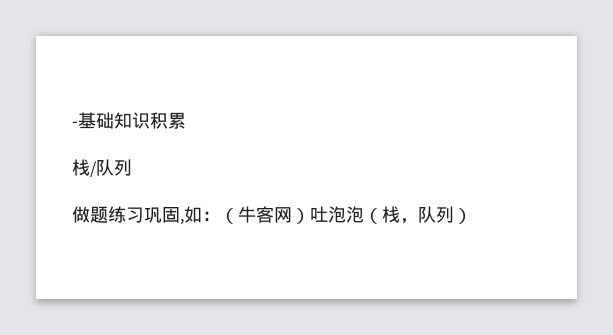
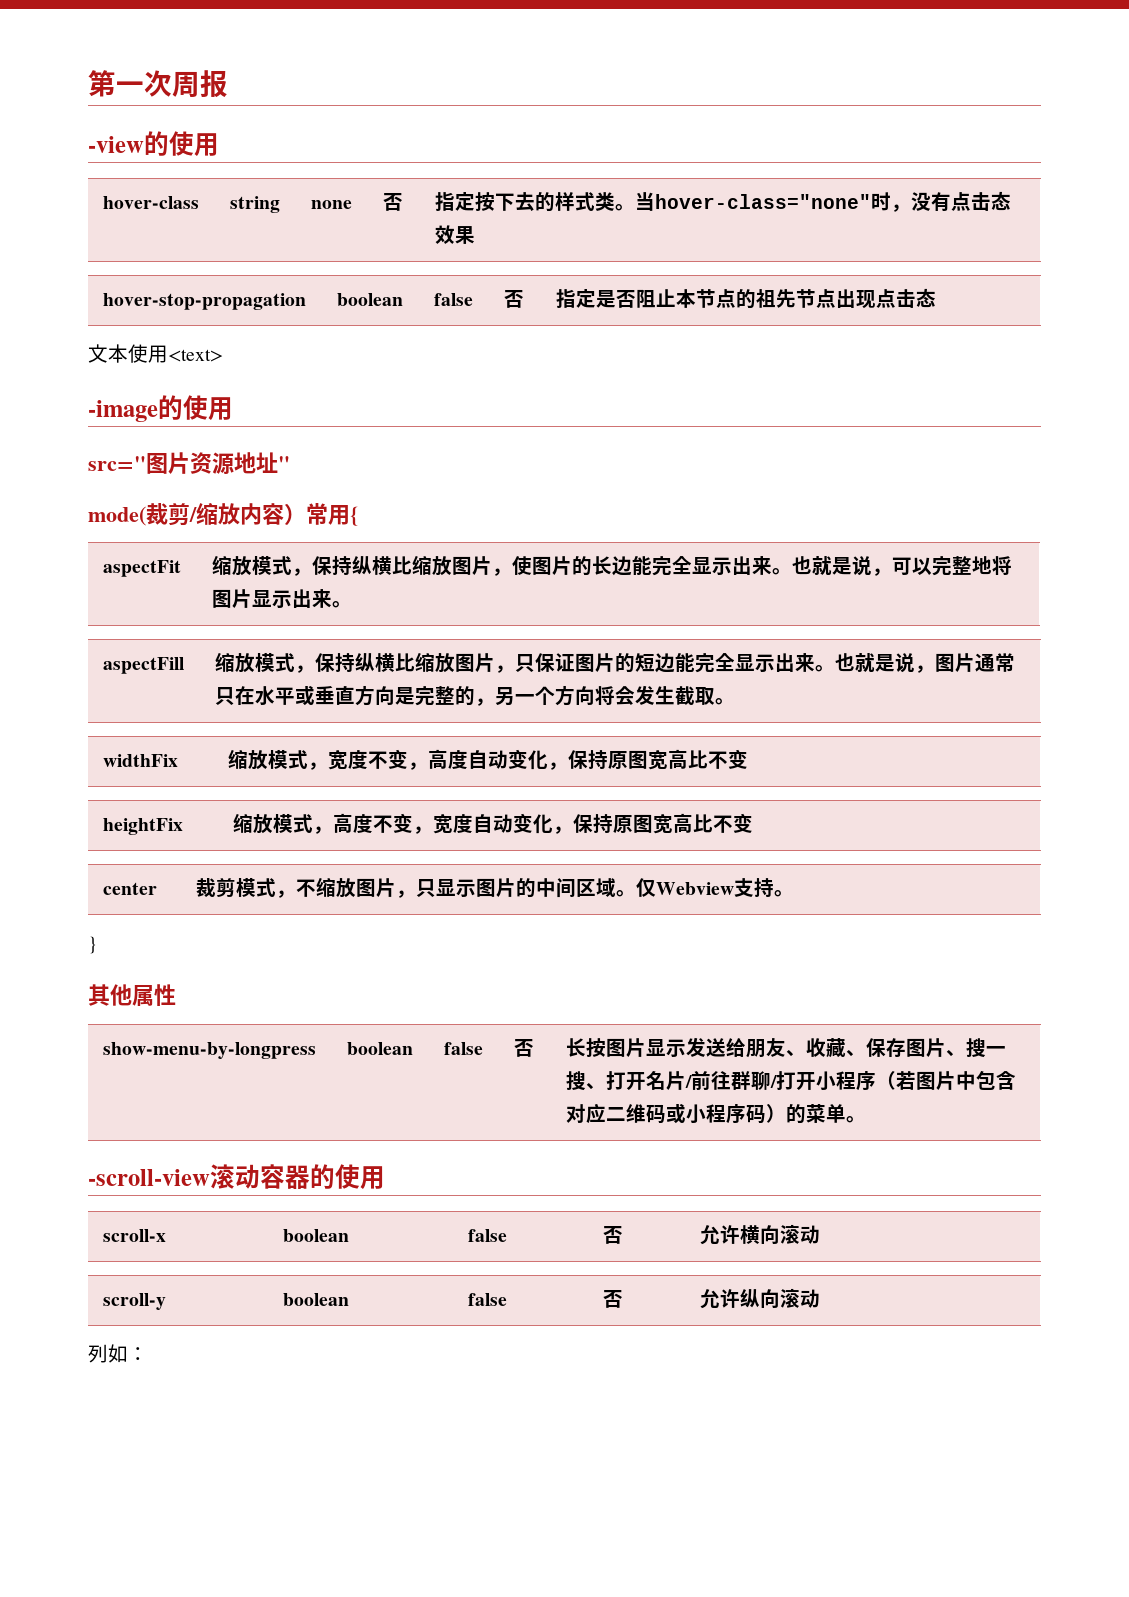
- -基础知识积累
- 栈/队列
- 做题练习巩固,如：（牛客网）吐泡泡（栈，队列）
+ 第一次周报
+ -view的使用
+ hover-class | string | none | 否 | 指定按下去的样式类。当hover-class="none"时，没有点击态效果
+ hover-stop-propagation | boolean | false | 否 | 指定是否阻止本节点的祖先节点出现点击态
+ 文本使用<text>
+ -image的使用
+ src="图片资源地址"
+ mode(裁剪/缩放内容）常用{
+ aspectFit | 缩放模式，保持纵横比缩放图片，使图片的长边能完全显示出来。也就是说，可以完整地将图片显示出来。
+ aspectFill | 缩放模式，保持纵横比缩放图片，只保证图片的短边能完全显示出来。也就是说，图片通常只在水平或垂直方向是完整的，另一个方向将会发生截取。
+ widthFix | 缩放模式，宽度不变，高度自动变化，保持原图宽高比不变
+ heightFix | 缩放模式，高度不变，宽度自动变化，保持原图宽高比不变
+ center | 裁剪模式，不缩放图片，只显示图片的中间区域。仅Webview支持。
+ }
+ 其他属性
+ show-menu-by-longpress | boolean | false | 否 | 长按图片显示发送给朋友、收藏、保存图片、搜一搜、打开名片/前往群聊/打开小程序（若图片中包含对应二维码或小程序码）的菜单。
+ -scroll-view滚动容器的使用
+ scroll-x | boolean | false | 否 | 允许横向滚动
+ scroll-y | boolean | false | 否 | 允许纵向滚动
+ 列如：

